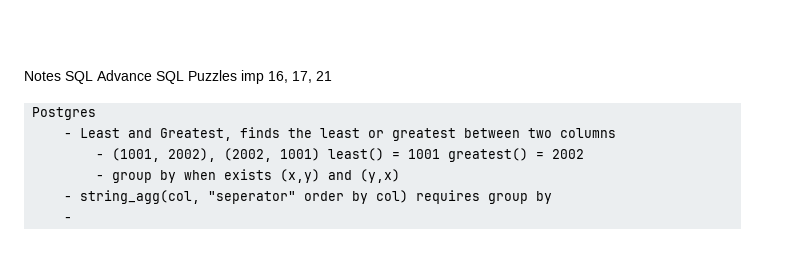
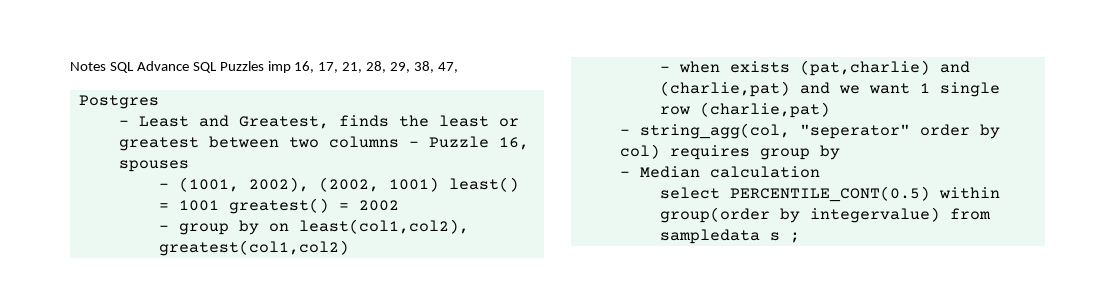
- Notes SQL Advance SQL Puzzles imp 16, 17, 21
+ Notes SQL Advance SQL Puzzles imp 16, 17, 21, 28, 29, 38, 47,
- - Least and Greatest, finds the least or greatest between two columns
+ - Least and Greatest, finds the least or greatest between two columns - Puzzle 16, spouses
- - group by when exists (x,y) and (y,x)
+ - group by on least(col1,col2), greatest(col1,col2)
+ - when exists (pat,charlie) and (charlie,pat) and we want 1 single row (charlie,pat)
  - string_agg(col, "seperator" order by col) requires group by
- -
+ - Median calculation
+ select PERCENTILE_CONT(0.5) within group(order by integervalue) from sampledata s ;

